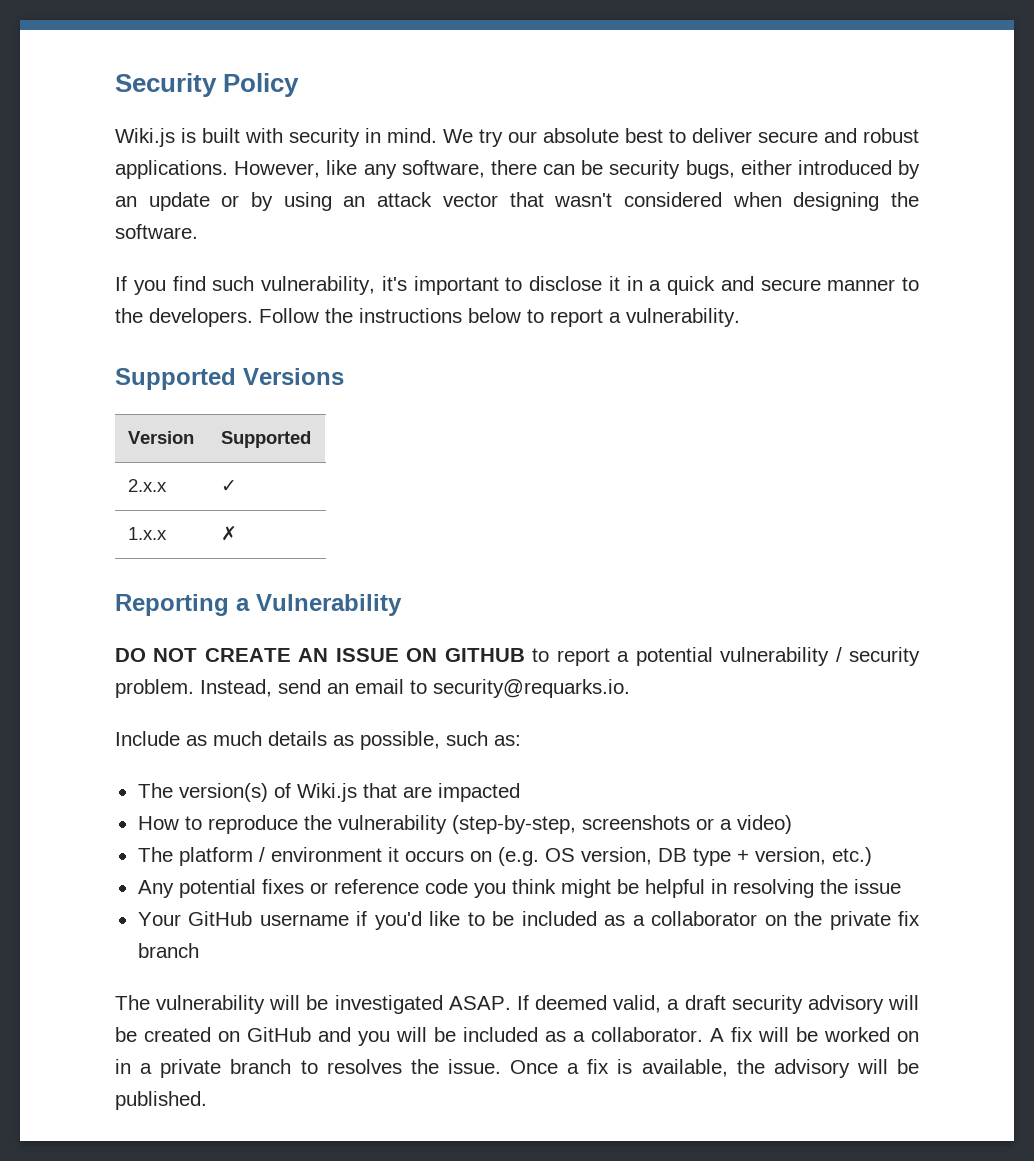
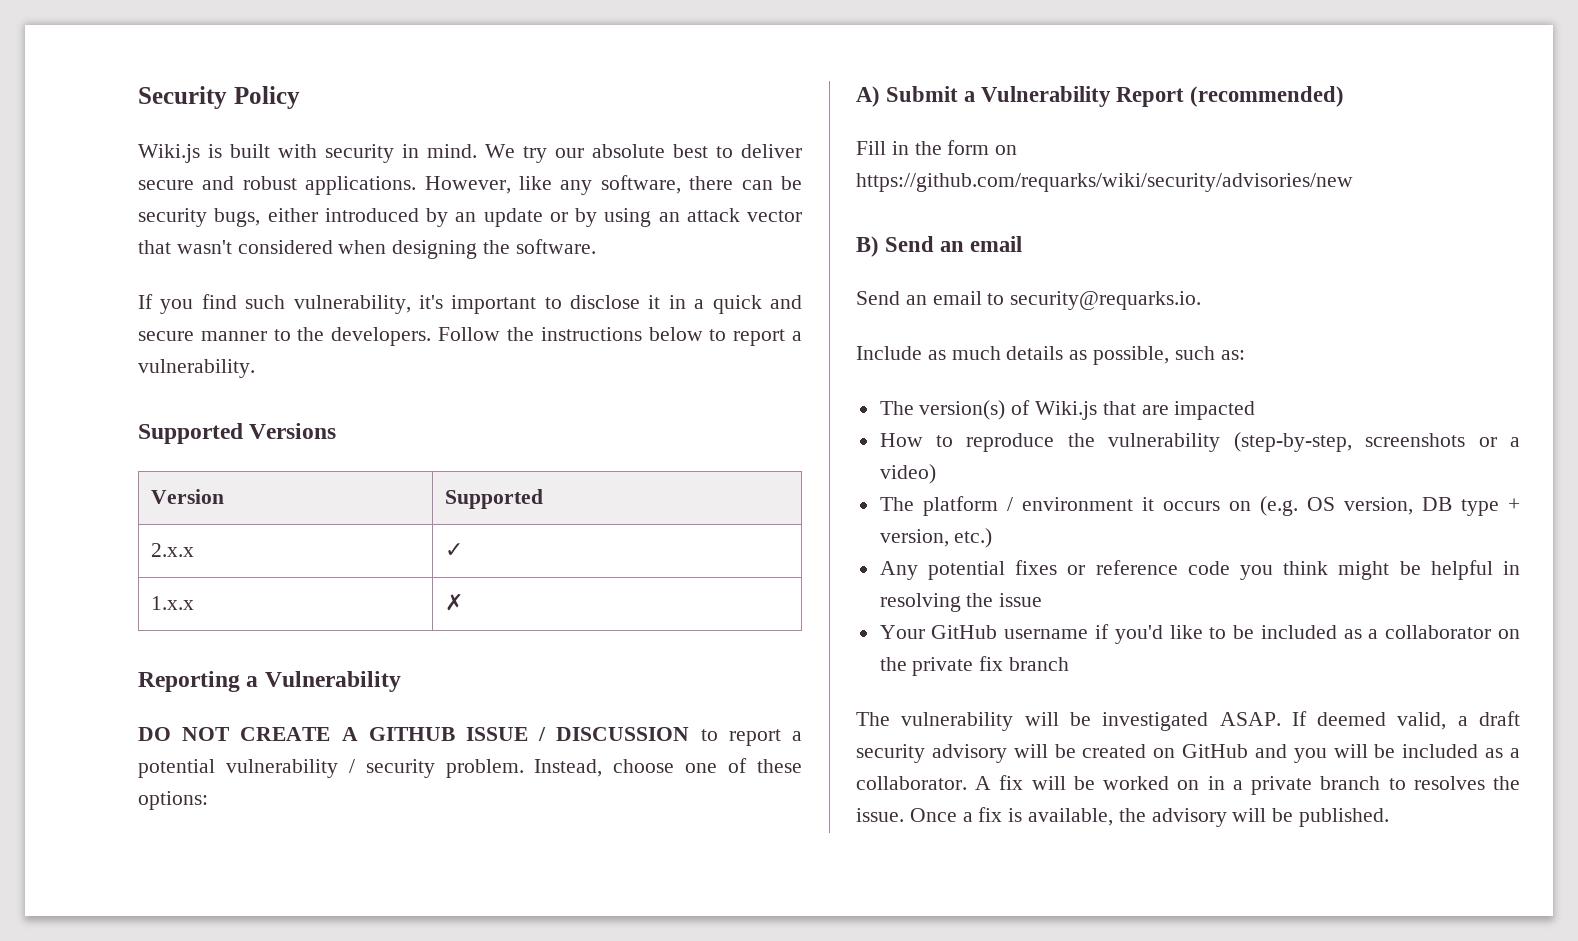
- DO NOT CREATE AN ISSUE ON GITHUB to report a potential vulnerability / security problem.
+ DO NOT CREATE A GITHUB ISSUE / DISCUSSION to report a potential vulnerability / security problem.
- Instead, send an email to security@requarks.io.
+ Instead, choose one of these options:
+ A) Submit a Vulnerability Report (recommended)
+ Fill in the form on https://github.com/requarks/wiki/security/advisories/new
+ B) Send an email
+ Send an email to security@requarks.io.

